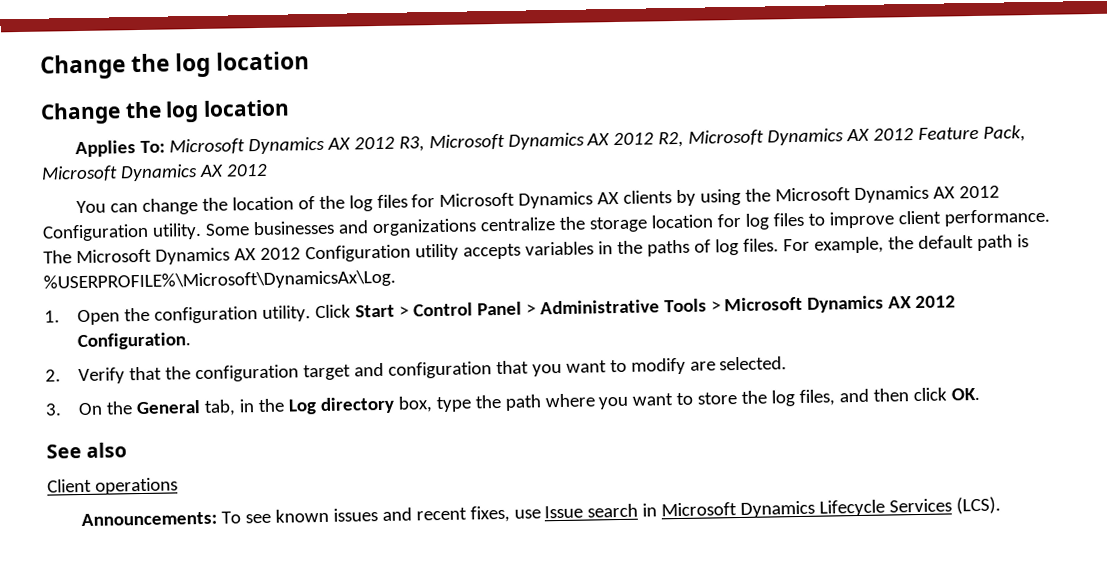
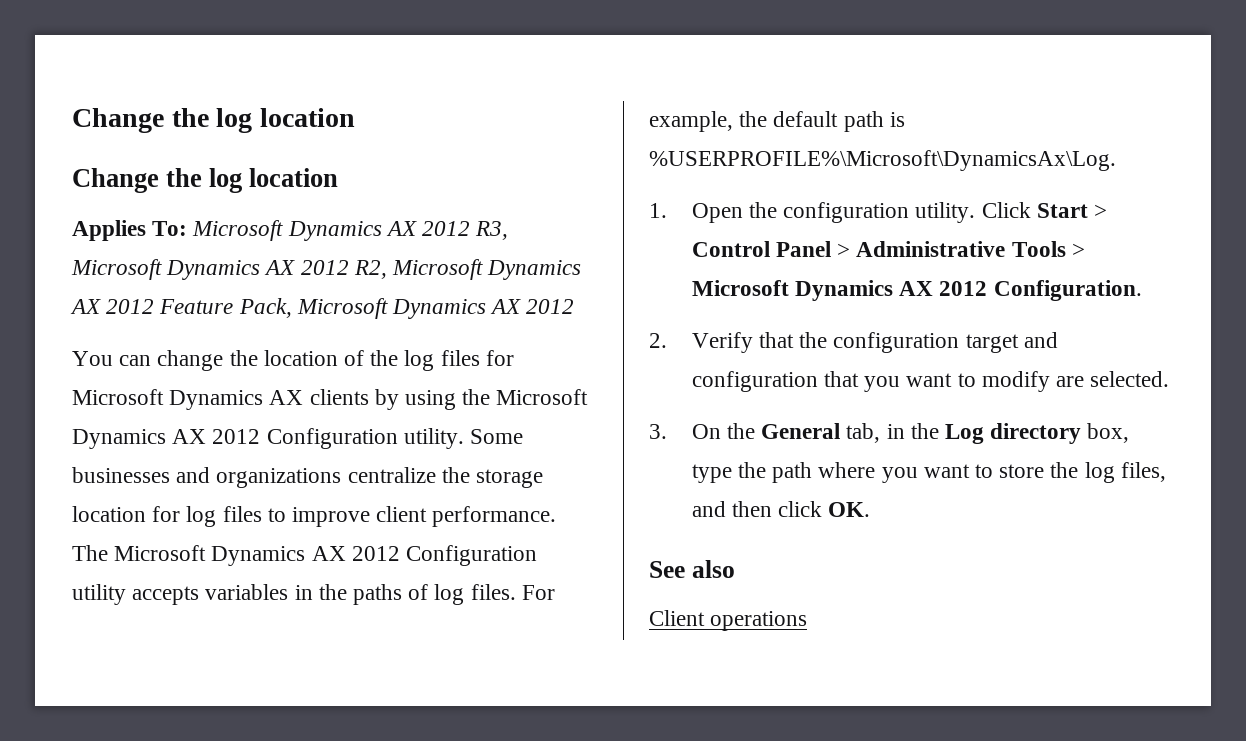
- Announcements: To see known issues and recent fixes, use Issue search in Microsoft Dynamics Lifecycle Services (LCS).

